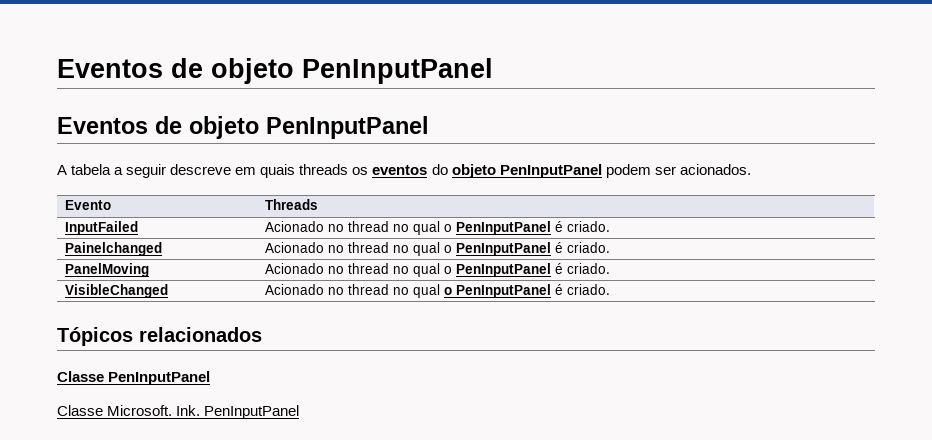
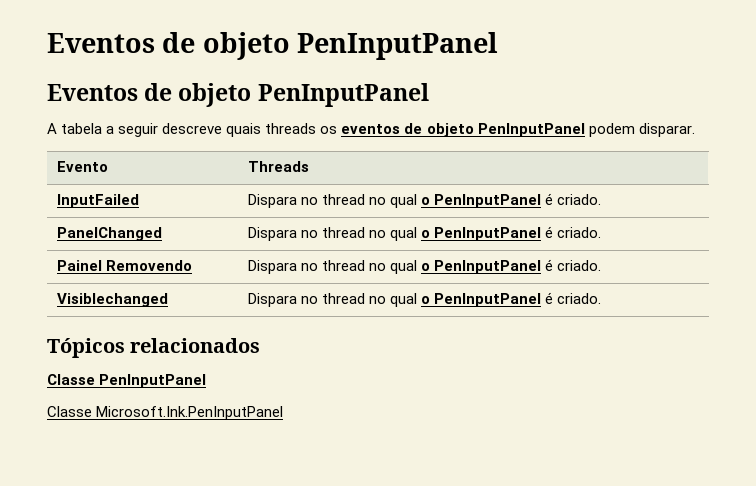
- A tabela a seguir descreve em quais threads os eventos do objeto PenInputPanel podem ser acionados.
+ A tabela a seguir descreve quais threads os eventos de objeto PenInputPanel podem disparar.
- InputFailed | Acionado no thread no qual o PenInputPanel é criado.
- Painelchanged | Acionado no thread no qual o PenInputPanel é criado.
- PanelMoving | Acionado no thread no qual o PenInputPanel é criado.
- VisibleChanged | Acionado no thread no qual o PenInputPanel é criado.
+ InputFailed | Dispara no thread no qual o PenInputPanel é criado.
+ PanelChanged | Dispara no thread no qual o PenInputPanel é criado.
+ Painel Removendo | Dispara no thread no qual o PenInputPanel é criado.
+ Visiblechanged | Dispara no thread no qual o PenInputPanel é criado.
- Classe Microsoft. Ink. PenInputPanel
+ Classe Microsoft.Ink.PenInputPanel

